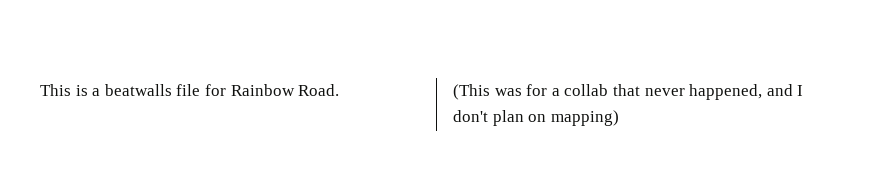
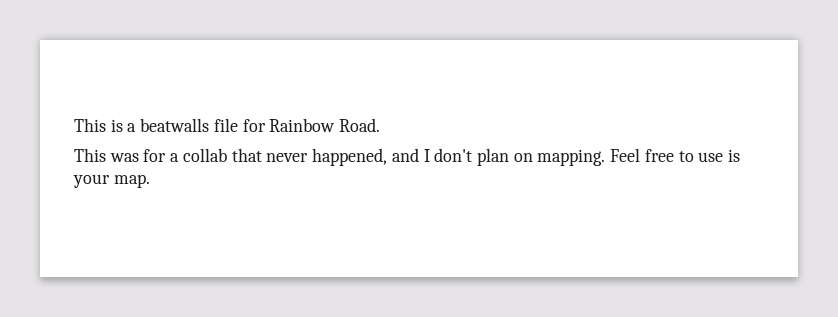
- (This was for a collab that never happened, and I don't plan on mapping)
+ This was for a collab that never happened, and I don't plan on mapping. Feel free to use is your map.

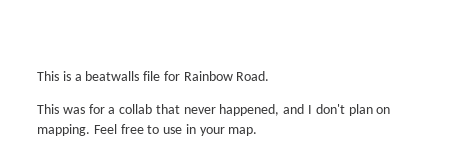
- Feel free to use is your map.
+ Feel free to use in your map.

